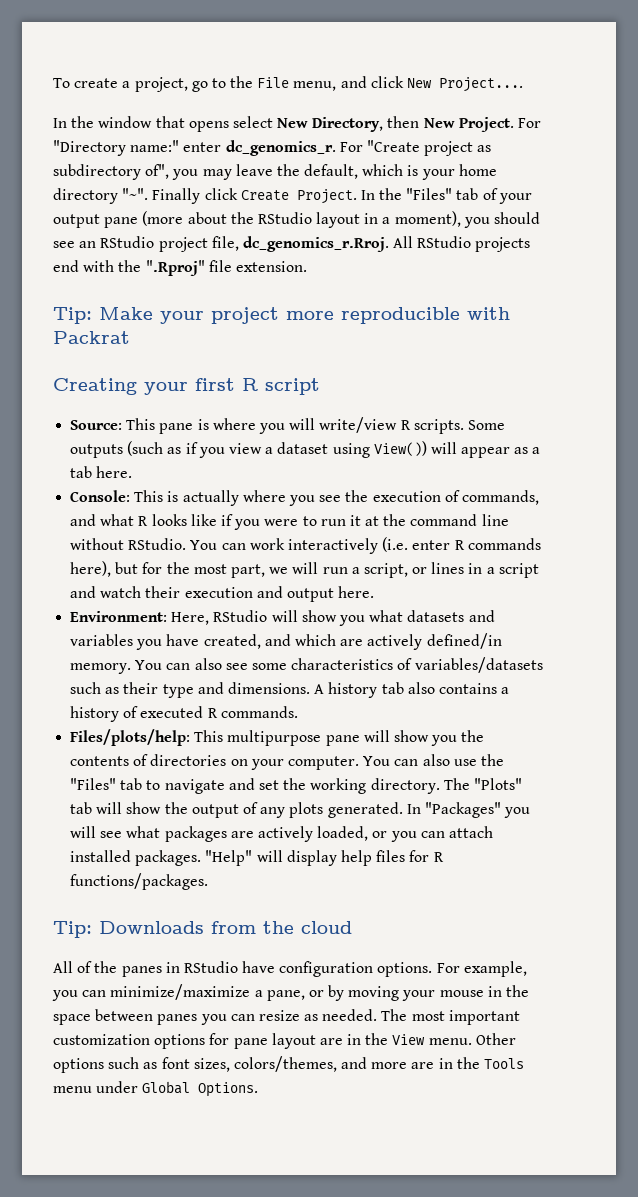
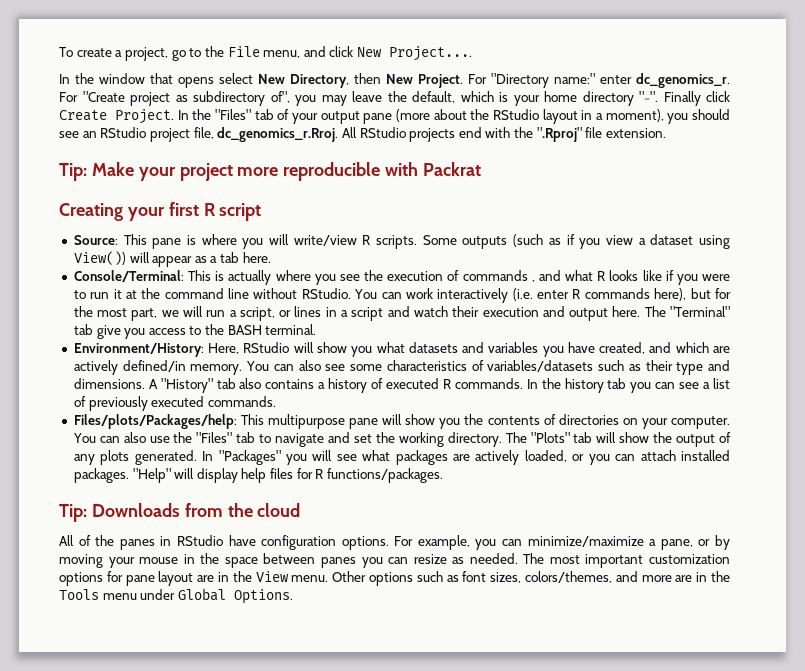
- Console: This is actually where you see the execution of commands, and what R looks like if you were to run it at the command line without RStudio.
+ Console/Terminal: This is actually where you see the execution of commands , and what R looks like if you were to run it at the command line without RStudio.
- You can work interactively (i.e. enter R commands here), but for the most part, we will run a script, or lines in a script and watch their execution and output here.
- Environment: Here, RStudio will show you what datasets and variables you have created, and which are actively defined/in memory.
+ You can work interactively (i.e. enter R commands here), but for the most part, we will run a script, or lines in a script and watch their execution and output here. The "Terminal" tab give you access to the BASH terminal.
+ Environment/History: Here, RStudio will show you what datasets and variables you have created, and which are actively defined/in memory.
- A history tab also contains a history of executed R commands.
- Files/plots/help: This multipurpose pane will show you the contents of directories on your computer.
+ A "History" tab also contains a history of executed R commands. In the history tab you can see a list of previously executed commands.
+ Files/plots/Packages/help: This multipurpose pane will show you the contents of directories on your computer.

